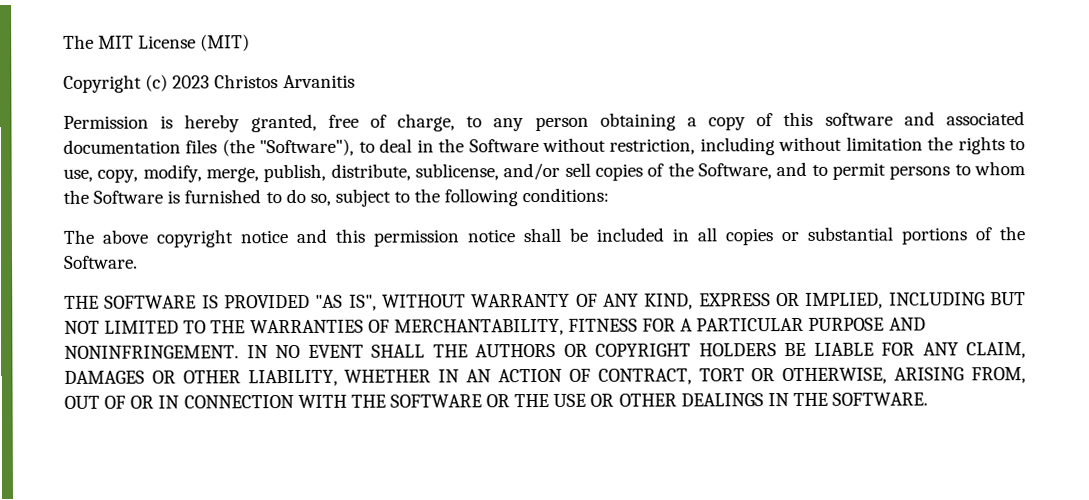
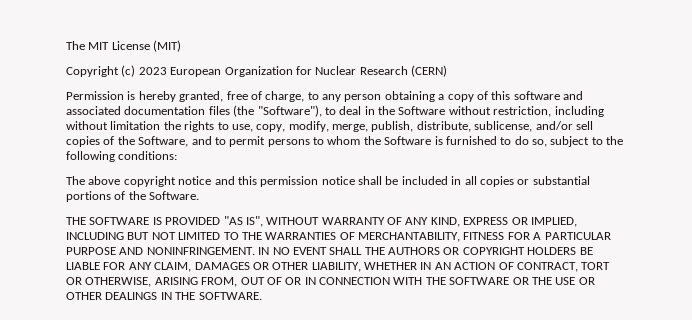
- Copyright (c) 2023 Christos Arvanitis
+ Copyright (c) 2023 European Organization for Nuclear Research (CERN)

